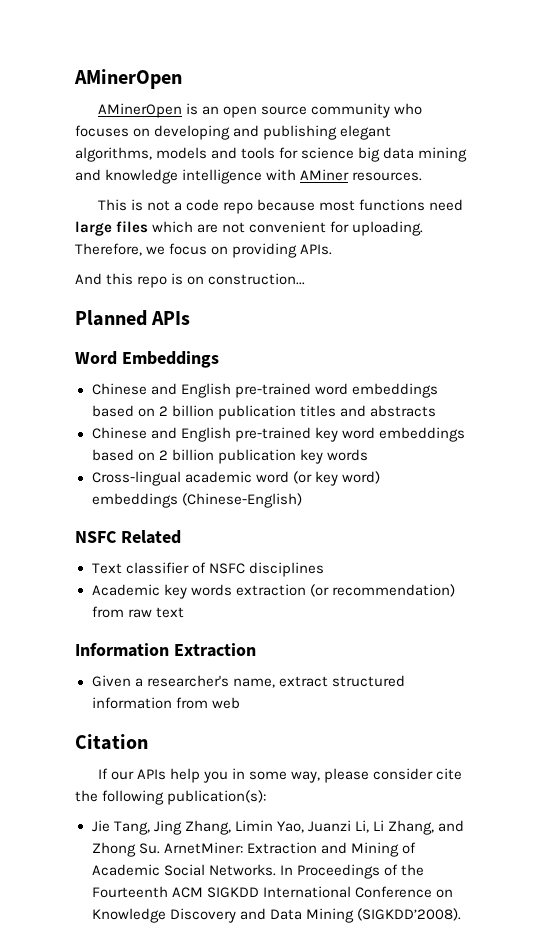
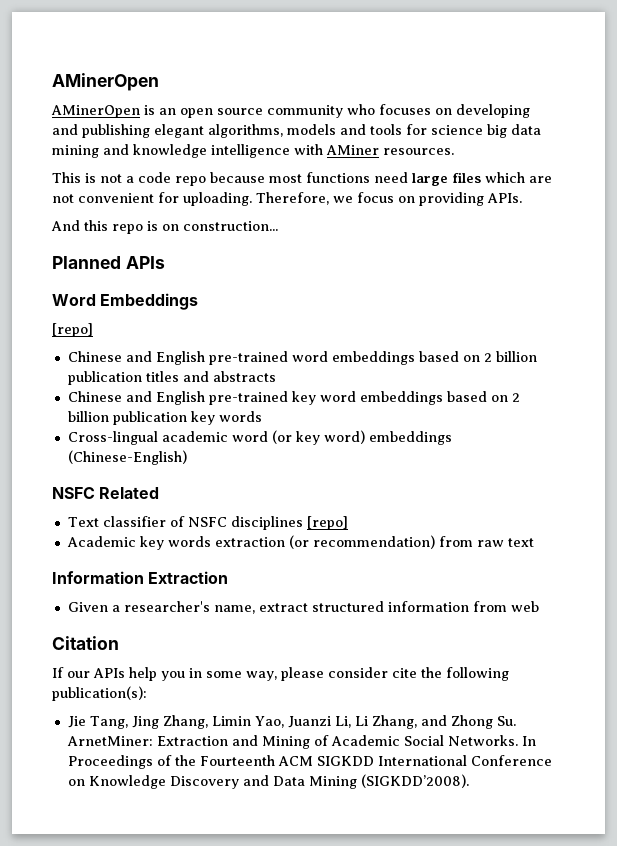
  Word Embeddings
+ [repo]
- Text classifier of NSFC disciplines
+ Text classifier of NSFC disciplines [repo]

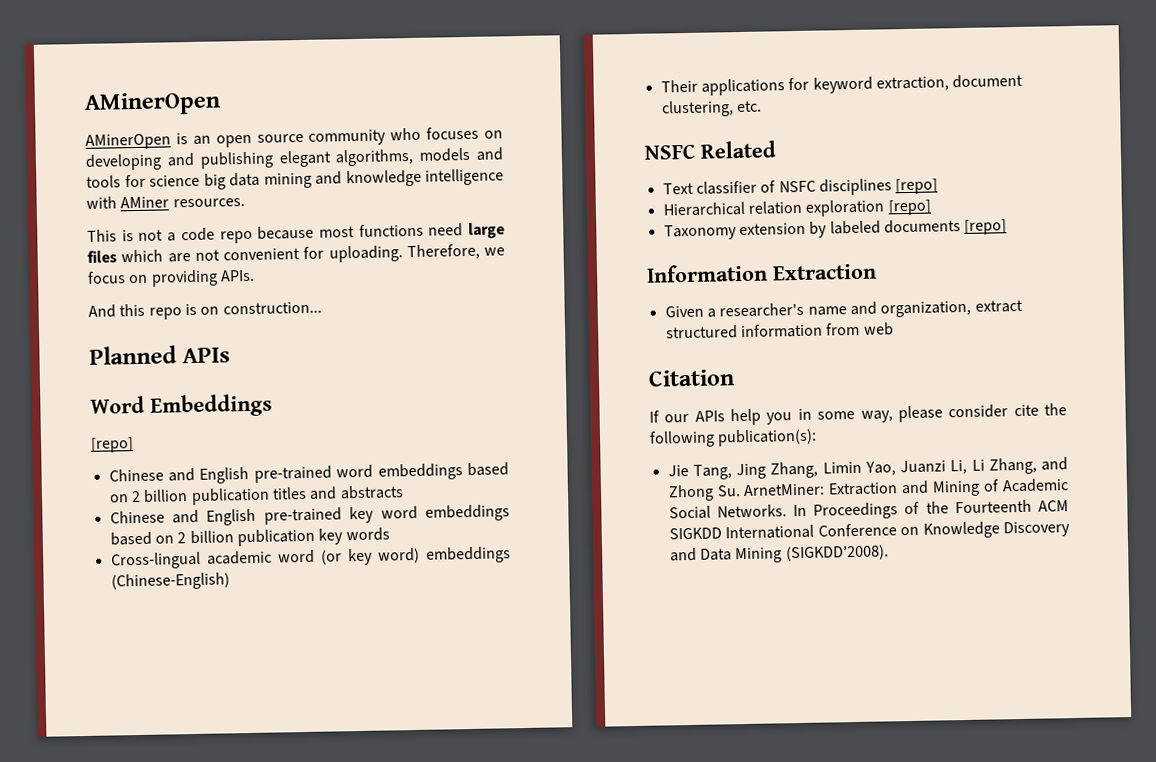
+ Their applications for keyword extraction, document clustering, etc.
- Academic key words extraction (or recommendation) from raw text
+ Hierarchical relation exploration [repo]
+ Taxonomy extension by labeled documents [repo]
- Given a researcher's name, extract structured information from web
+ Given a researcher's name and organization, extract structured information from web

